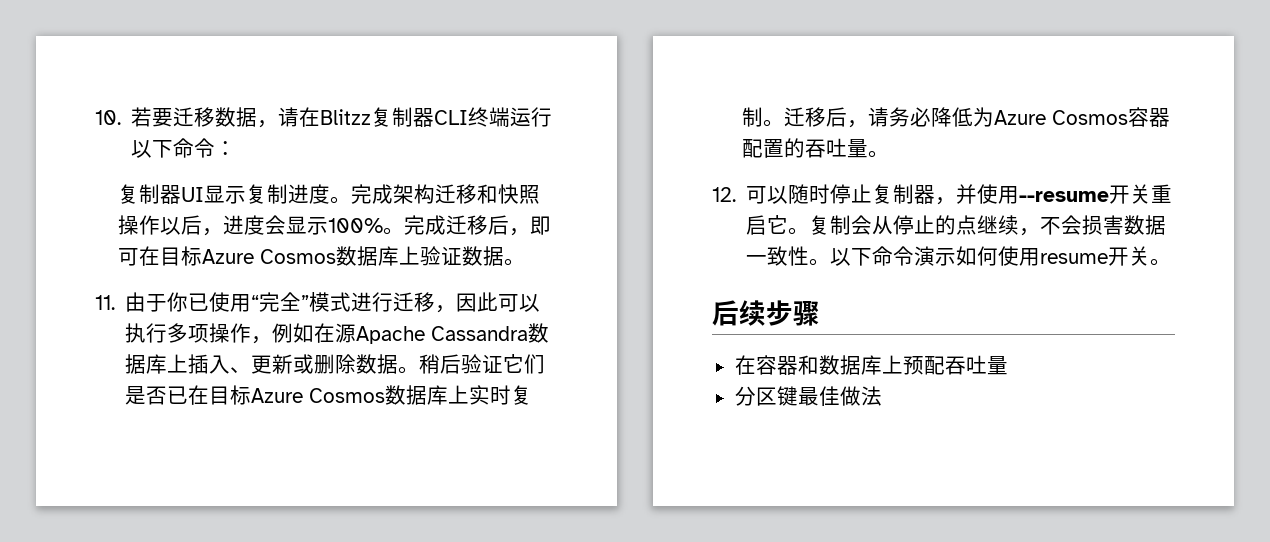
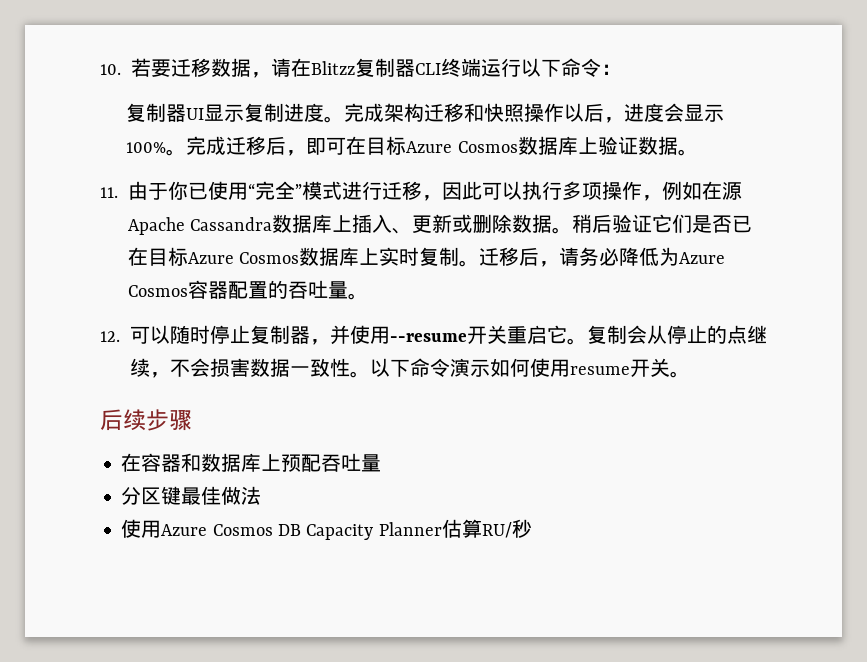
+ 使用Azure Cosmos DB Capacity Planner估算RU/秒

